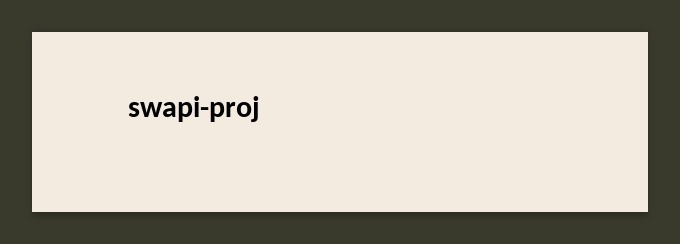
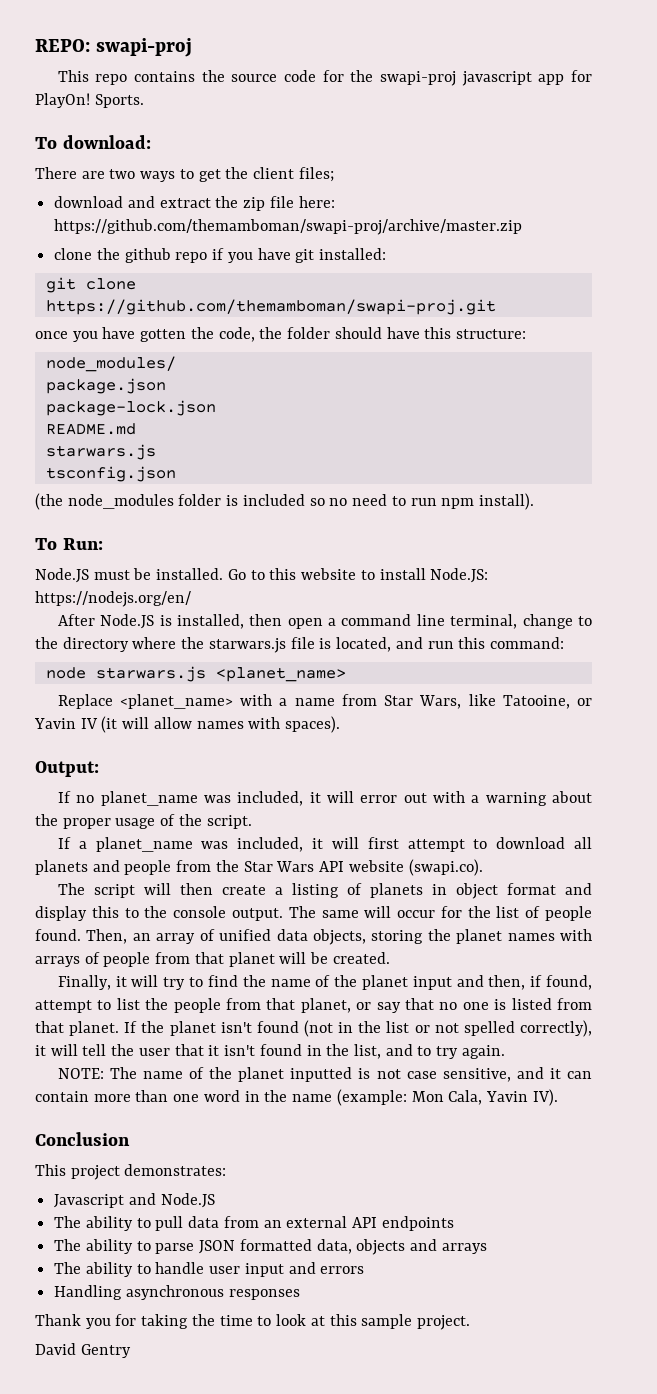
- swapi-proj
+ REPO: swapi-proj
+ This repo contains the source code for the swapi-proj javascript app for PlayOn! Sports.
+ To download:
+ There are two ways to get the client files;
+ download and extract the zip file here: https://github.com/themamboman/swapi-proj/archive/master.zip
+ clone the github repo if you have git installed:
+ git clone https://github.com/themamboman/swapi-proj.git
+ once you have gotten the code, the folder should have this structure:
+ node_modules/
+ package.json
+ package-lock.json
+ README.md
+ starwars.js
+ tsconfig.json
+ (the node_modules folder is included so no need to run npm install).
+ To Run:
+ Node.JS must be installed. Go to this website to install Node.JS: https://nodejs.org/en/
+ After Node.JS is installed, then open a command line terminal, change to the directory where the starwars.js file is located, and run this command:
+ node starwars.js <planet_name>
+ Replace <planet_name> with a name from Star Wars, like Tatooine, or Yavin IV (it will allow names with spaces).
+ Output:
+ If no planet_name was included, it will error out with a warning about the proper usage of the script.
+ If a planet_name was included, it will first attempt to download all planets and people from the Star Wars API website (swapi.co).
+ The script will then create a listing of planets in object format and display this to the console output. The same will occur for the list of people found. Then, an array of unified data objects, storing the planet names with arrays of people from that planet will be created.
+ Finally, it will try to find the name of the planet input and then, if found, attempt to list the people from that planet, or say that no one is listed from that planet. If the planet isn't found (not in the list or not spelled correctly), it will tell the user that it isn't found in the list, and to try again.
+ NOTE: The name of the planet inputted is not case sensitive, and it can contain more than one word in the name (example: Mon Cala, Yavin IV).
+ Conclusion
+ This project demonstrates:
+ Javascript and Node.JS
+ The ability to pull data from an external API endpoints
+ The ability to parse JSON formatted data, objects and arrays
+ The ability to handle user input and errors
+ Handling asynchronous responses
+ Thank you for taking the time to look at this sample project.
+ David Gentry

